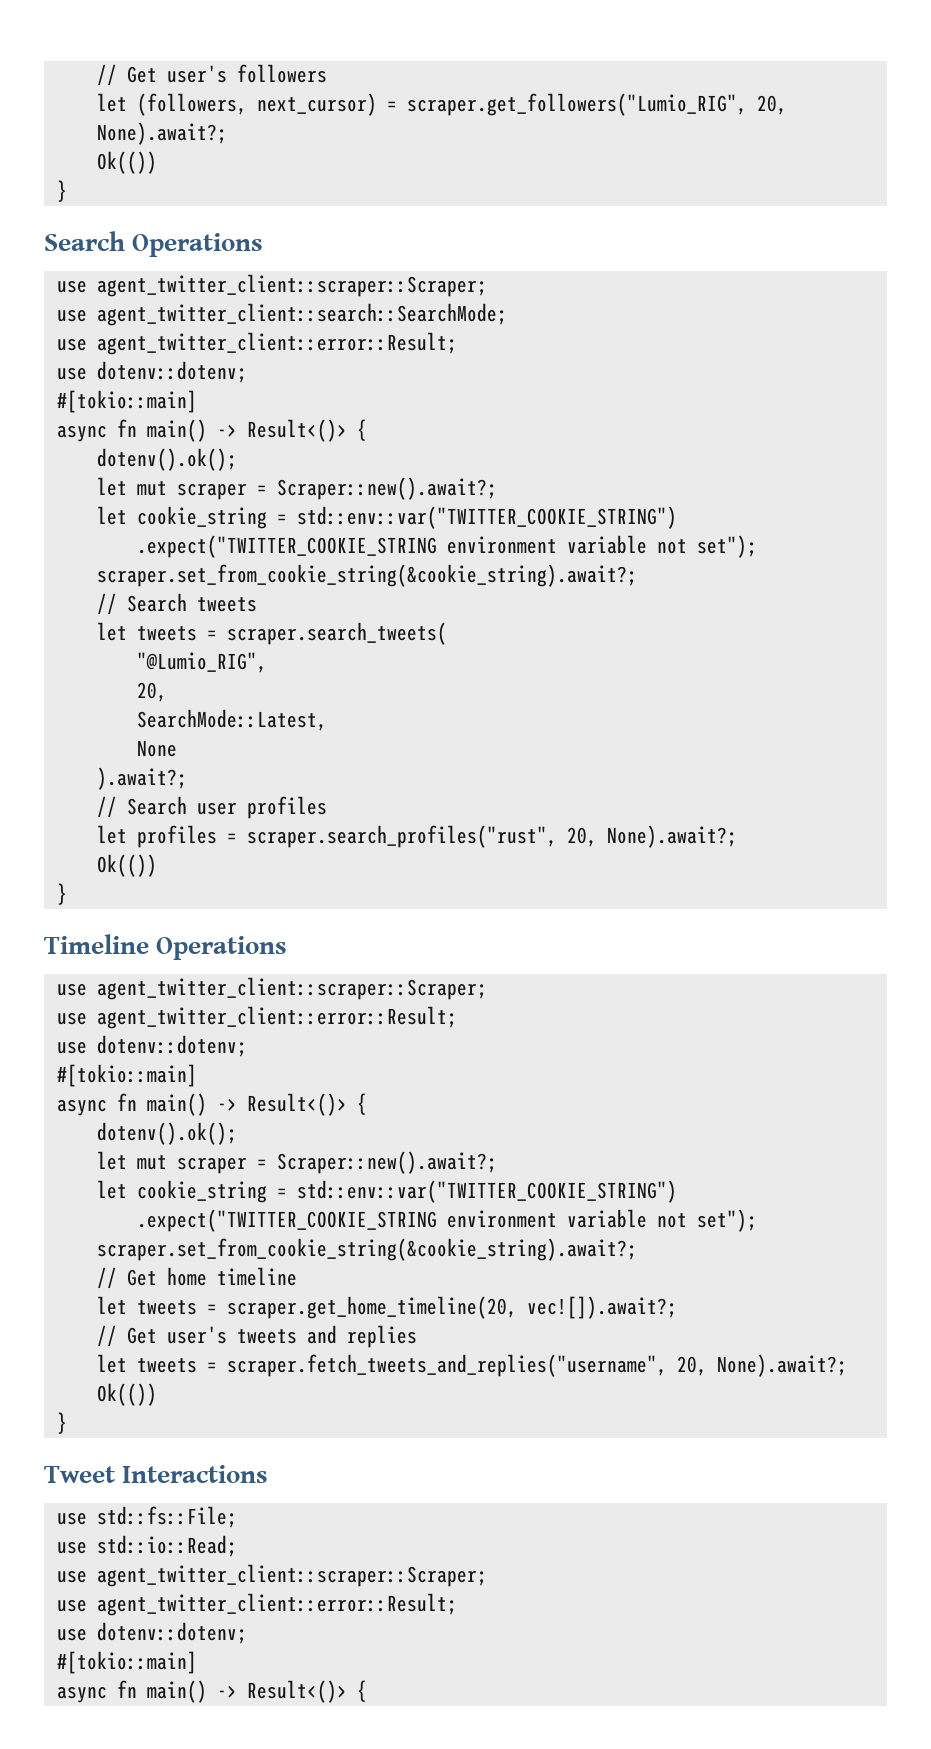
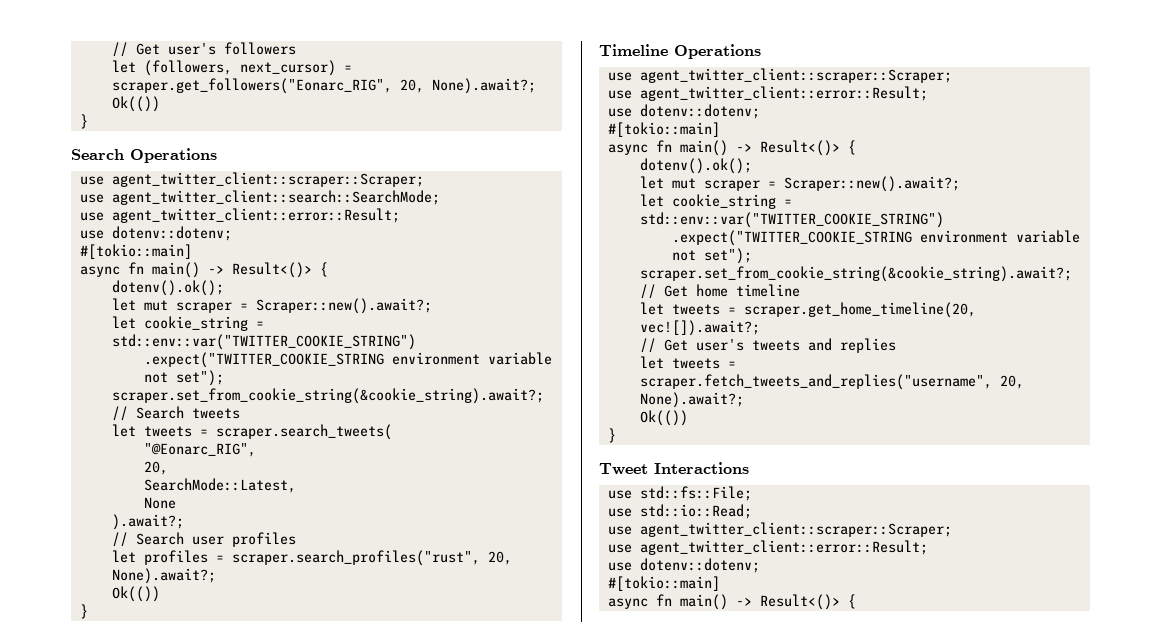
- let (followers, next_cursor) = scraper.get_followers("Lumio_RIG", 20, None).await?;
+ let (followers, next_cursor) = scraper.get_followers("Eonarc_RIG", 20, None).await?;
- "@Lumio_RIG",
+ "@Eonarc_RIG",

